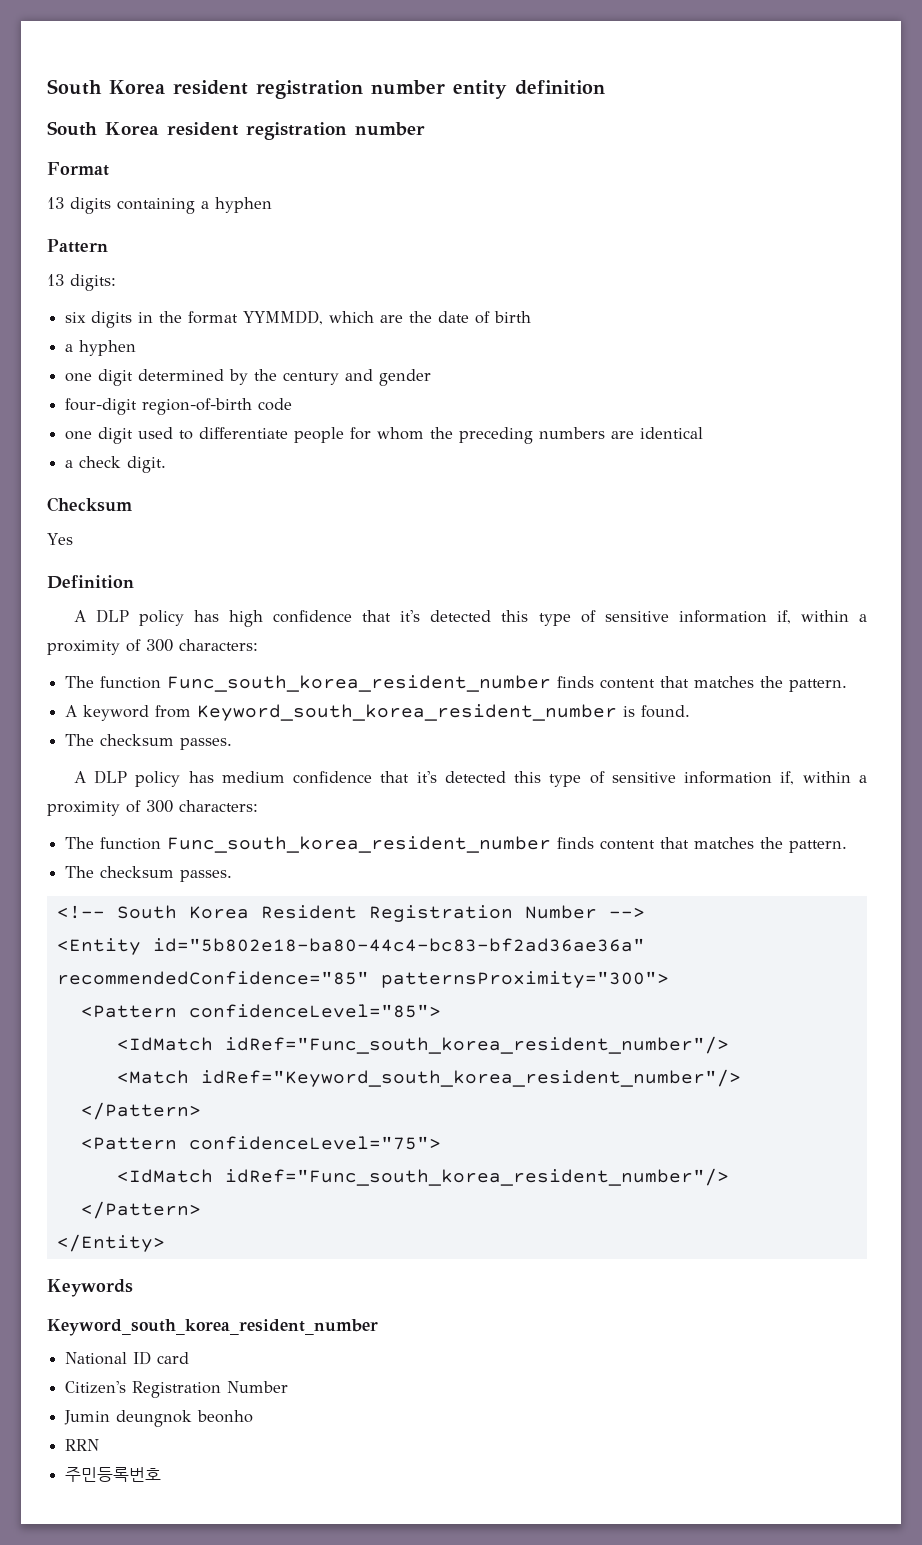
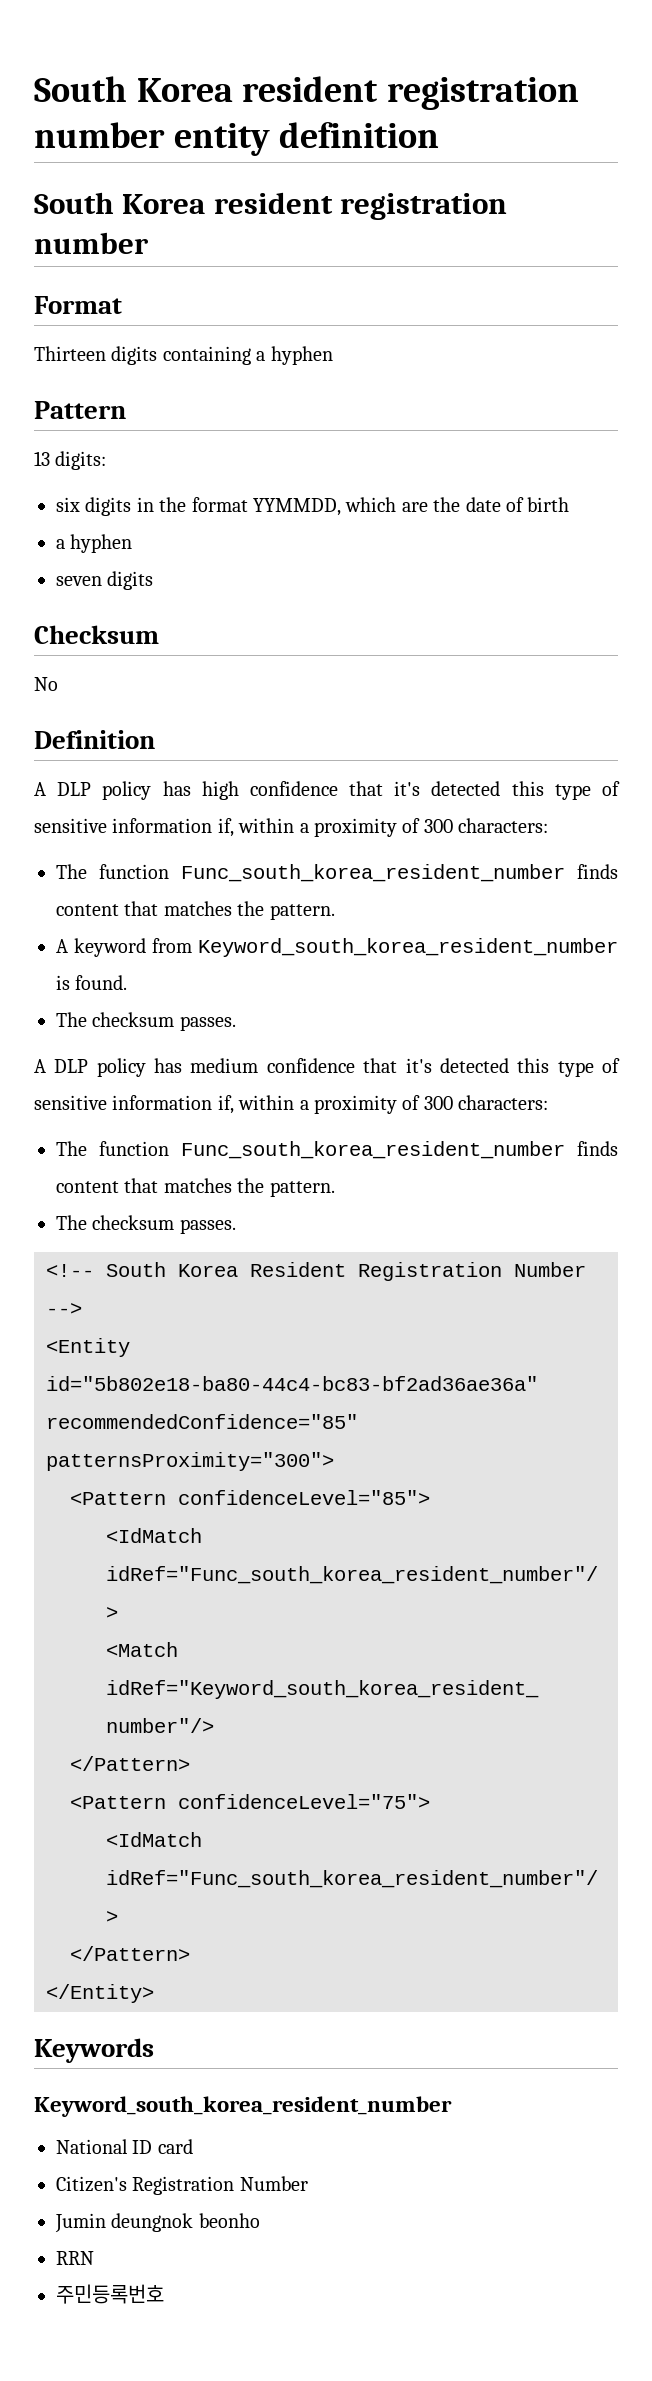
- 13 digits containing a hyphen
+ Thirteen digits containing a hyphen
- one digit determined by the century and gender
- four-digit region-of-birth code
- one digit used to differentiate people for whom the preceding numbers are identical
- a check digit.
+ seven digits
- Yes
+ No

